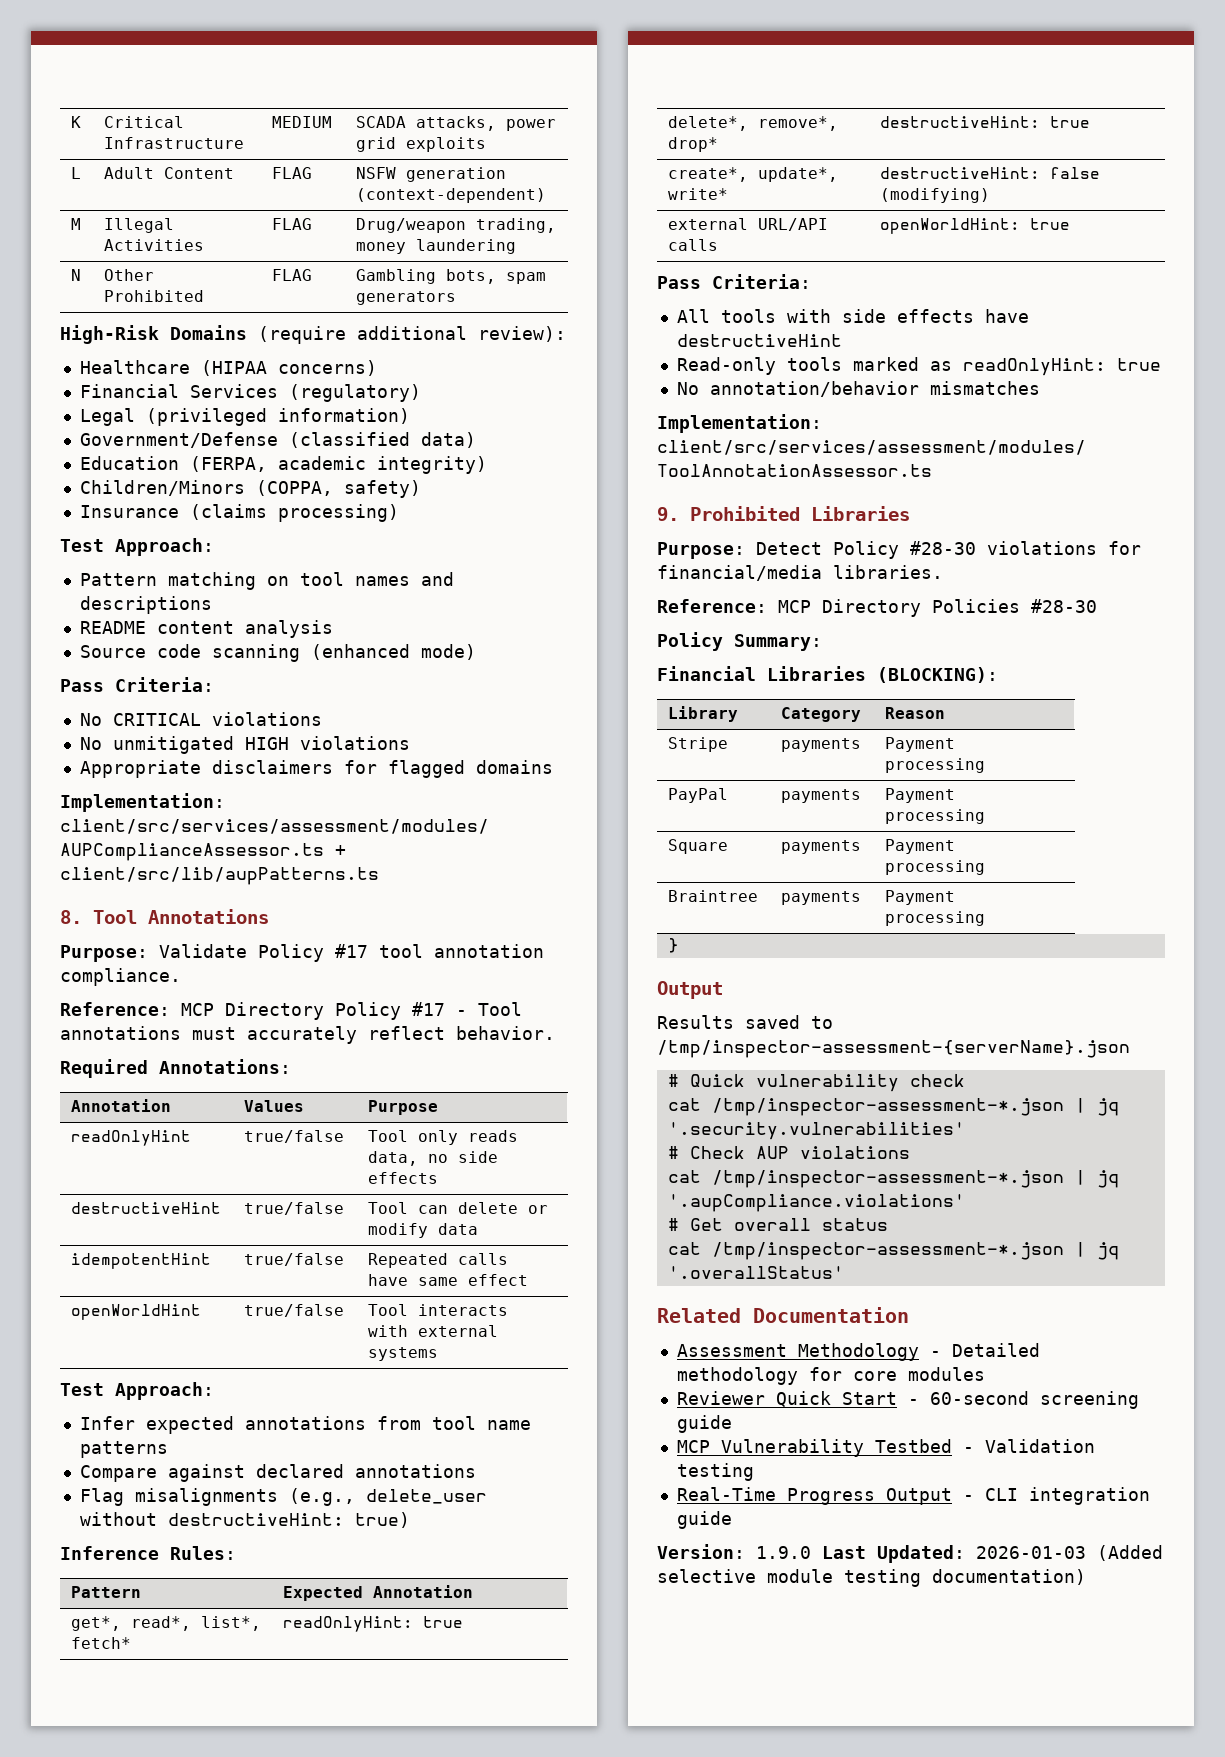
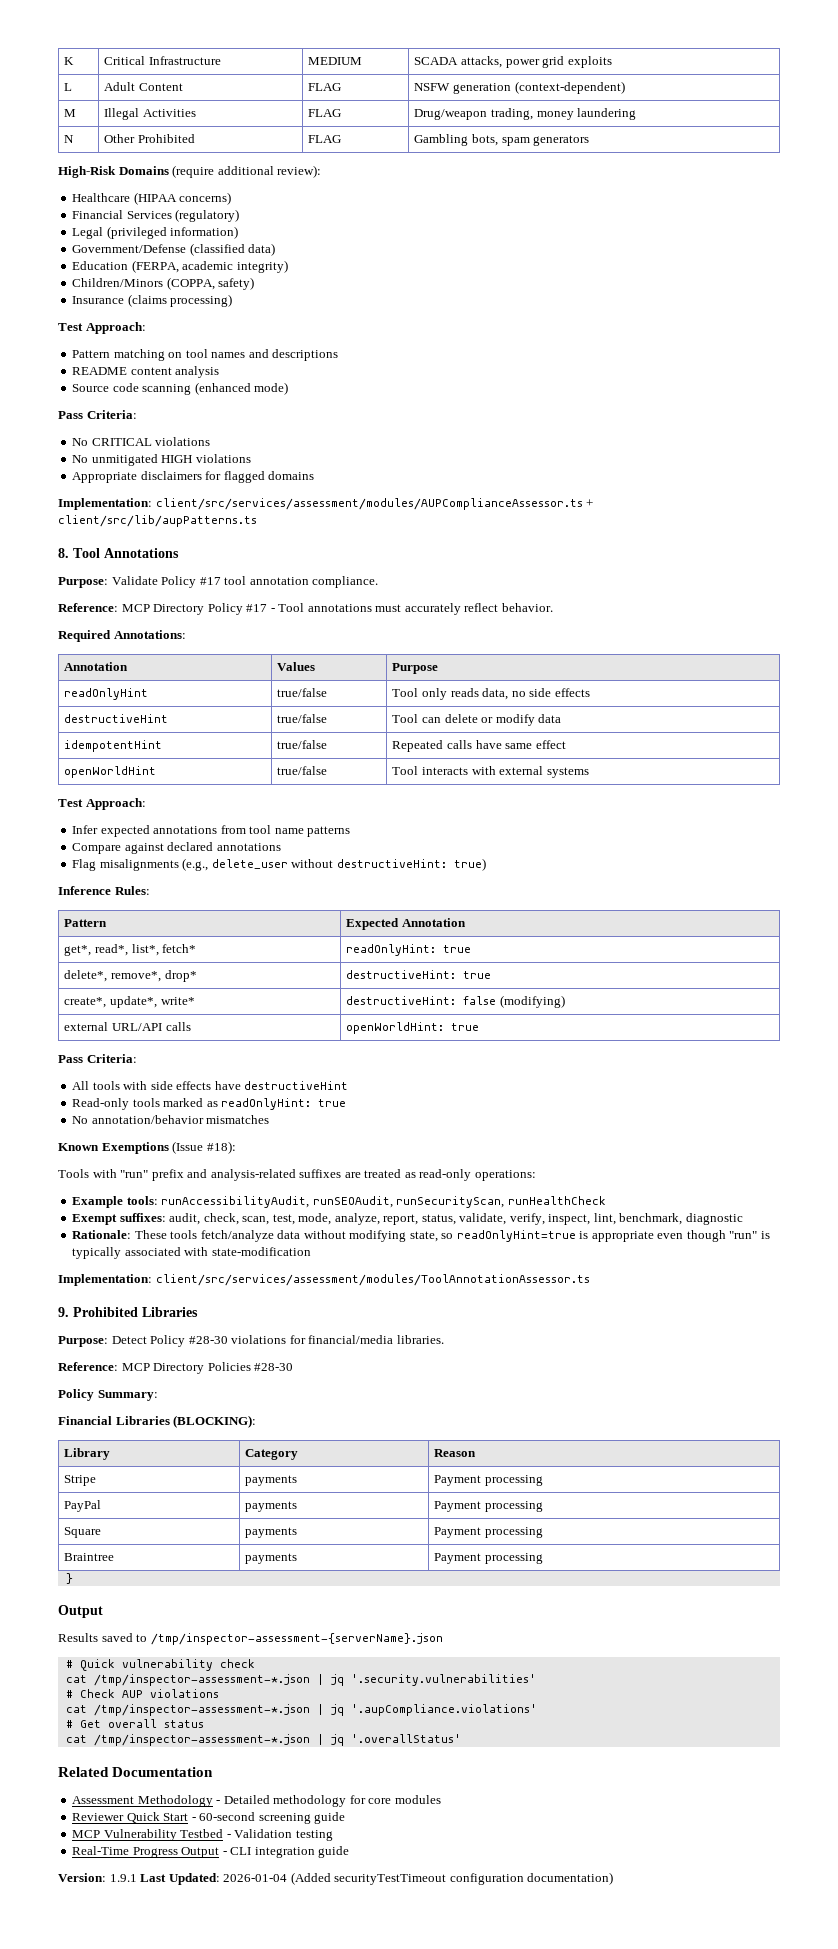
+ Known Exemptions (Issue #18):
+ Tools with "run" prefix and analysis-related suffixes are treated as read-only operations:
+ Example tools: runAccessibilityAudit, runSEOAudit, runSecurityScan, runHealthCheck
+ Exempt suffixes: audit, check, scan, test, mode, analyze, report, status, validate, verify, inspect, lint, benchmark, diagnostic
+ Rationale: These tools fetch/analyze data without modifying state, so readOnlyHint=true is appropriate even though "run" is typically associated with state-modification
- Version: 1.9.0 Last Updated: 2026-01-03 (Added selective module testing documentation)
+ Version: 1.9.1 Last Updated: 2026-01-04 (Added securityTestTimeout configuration documentation)

